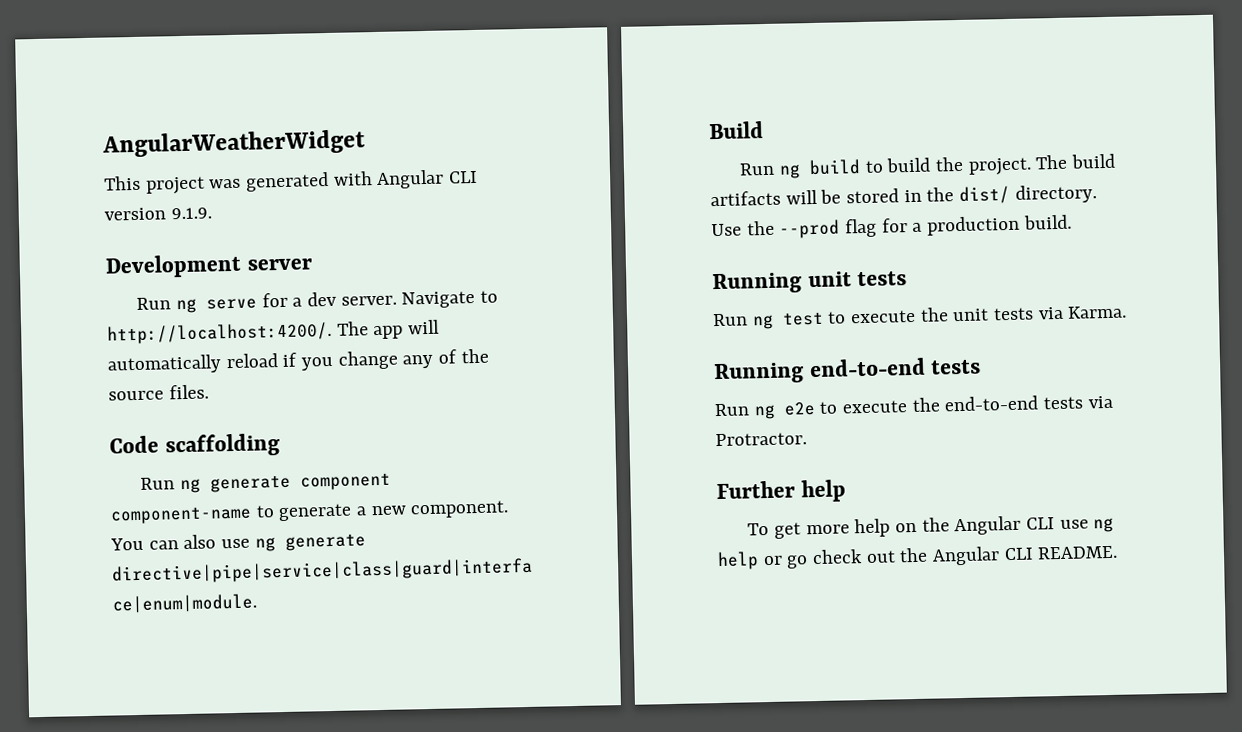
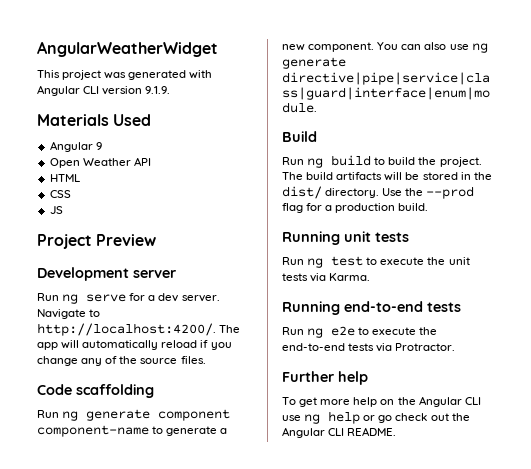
+ Materials Used
+ Angular 9
+ Open Weather API
+ HTML
+ CSS
+ JS
+ Project Preview

